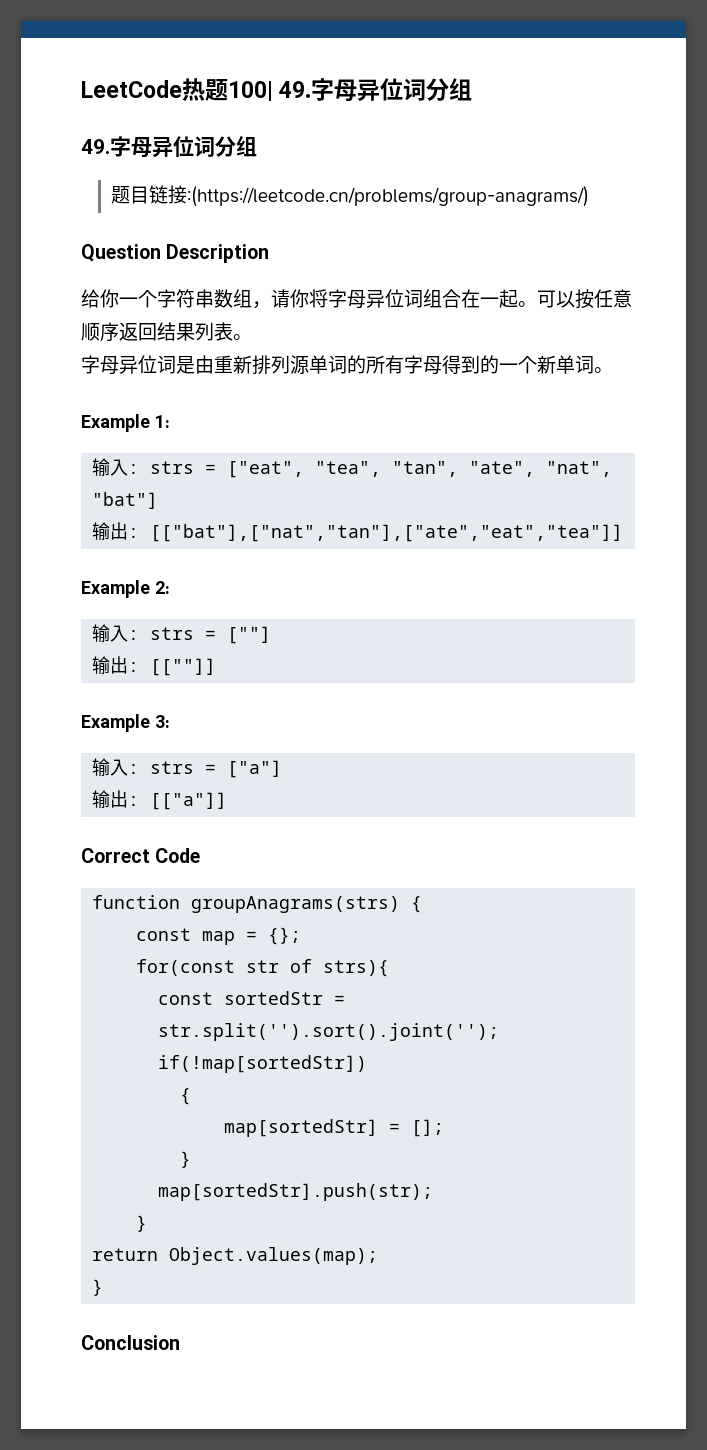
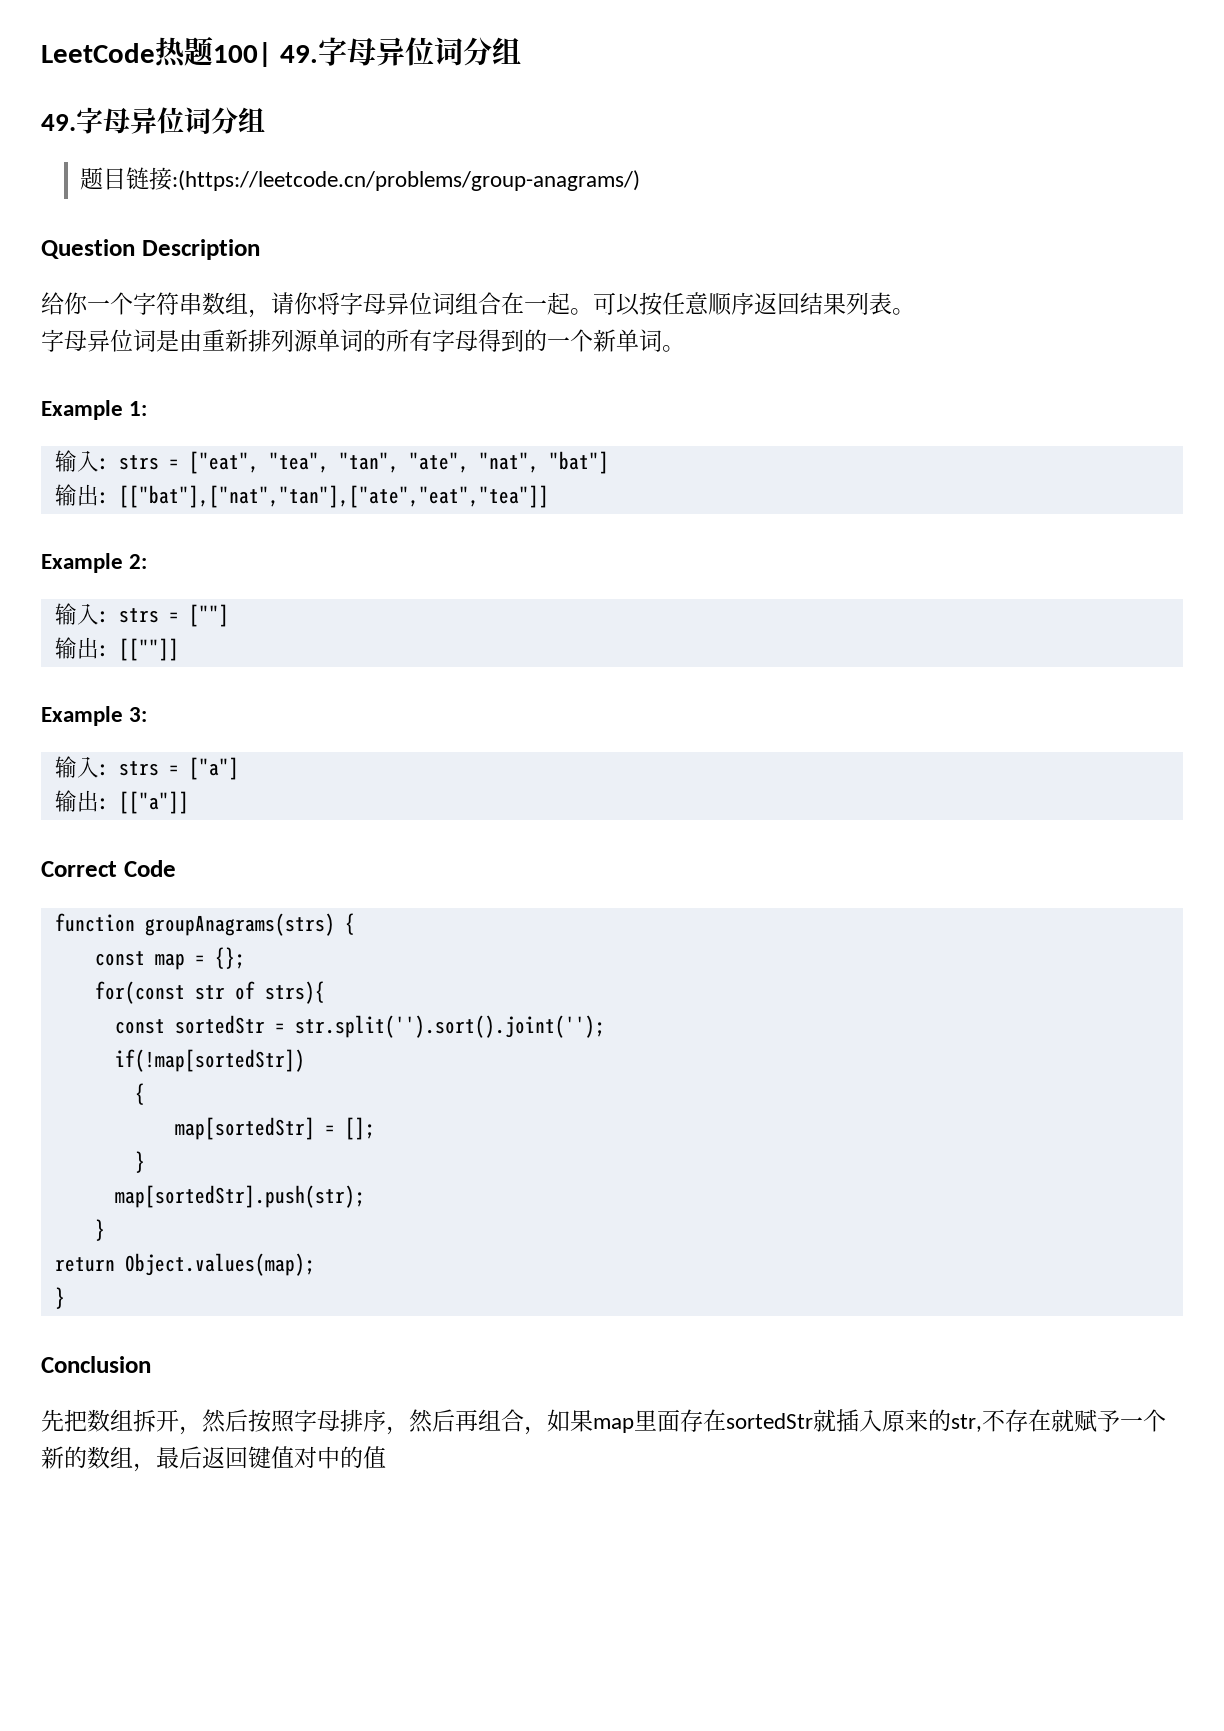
+ 先把数组拆开，然后按照字母排序，然后再组合，如果map里面存在sortedStr就插入原来的str,不存在就赋予一个新的数组，最后返回键值对中的值

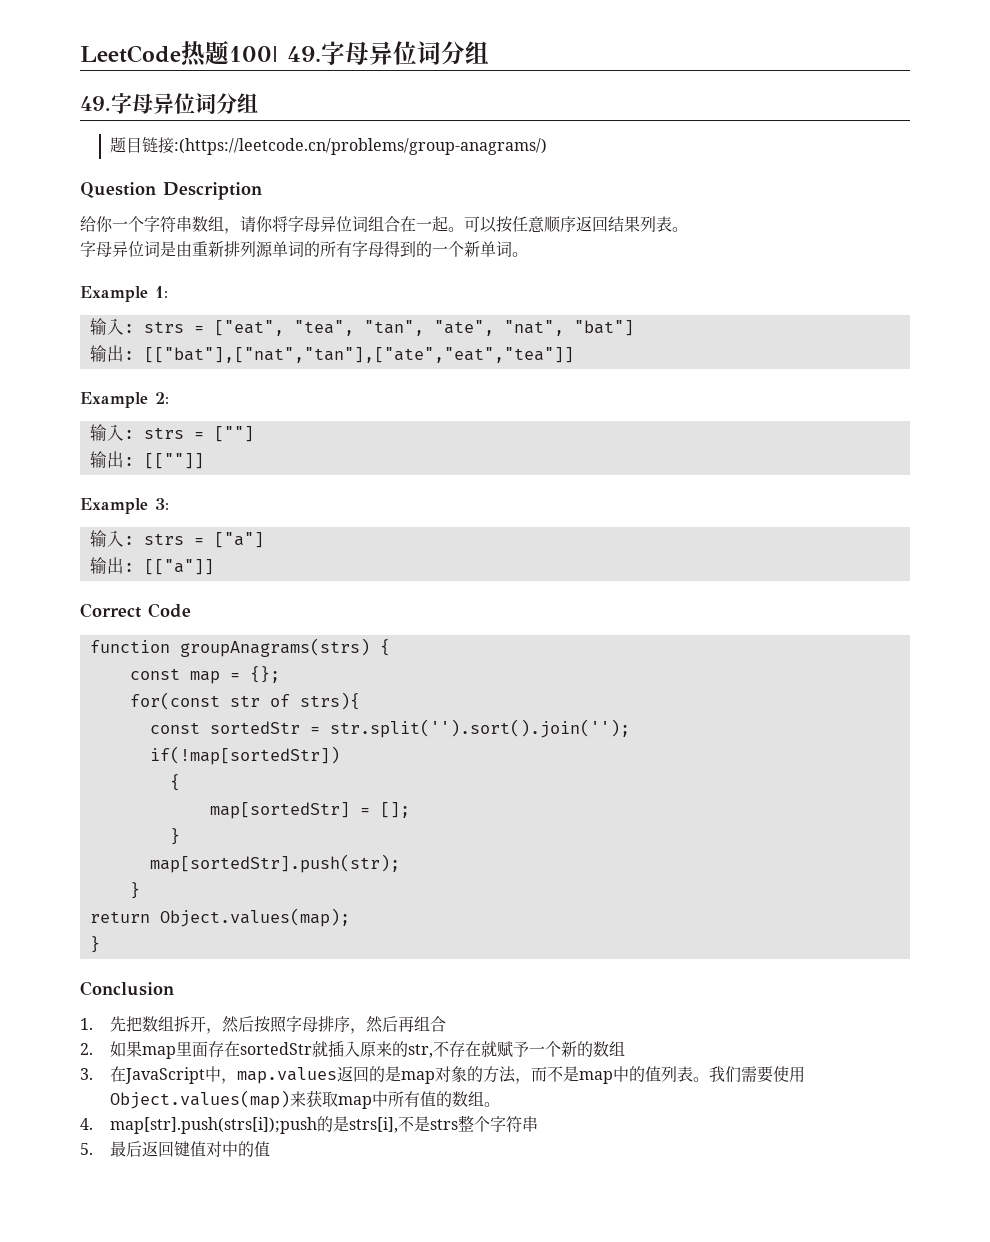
- const sortedStr = str.split('').sort().joint('');
+ const sortedStr = str.split('').sort().join('');
- 先把数组拆开，然后按照字母排序，然后再组合，如果map里面存在sortedStr就插入原来的str,不存在就赋予一个新的数组，最后返回键值对中的值
+ 1.先把数组拆开，然后按照字母排序，然后再组合
+ 2.如果map里面存在sortedStr就插入原来的str,不存在就赋予一个新的数组
+ 3.在JavaScript中，map.values返回的是map对象的方法，而不是map中的值列表。我们需要使用Object.values(map)来获取map中所有值的数组。
+ 4. map[str].push(strs[i]);push的是strs[i],不是strs整个字符串
+ 5.最后返回键值对中的值

